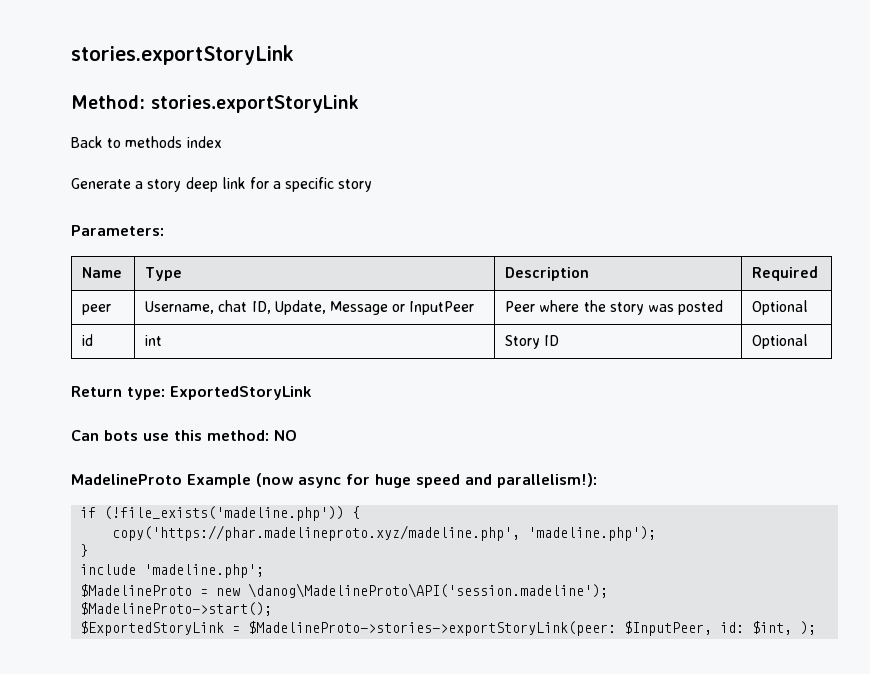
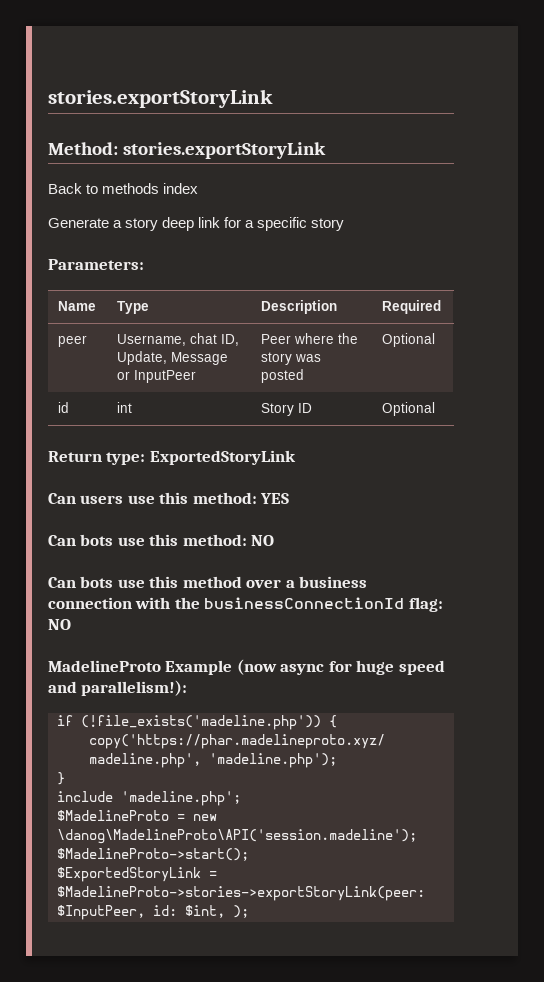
+ Can users use this method: YES
+ Can bots use this method over a business connection with the businessConnectionId flag: NO

